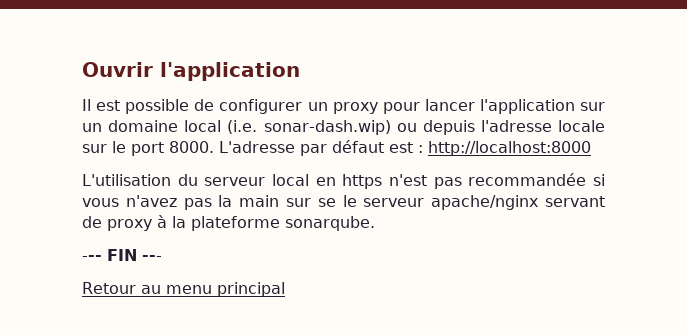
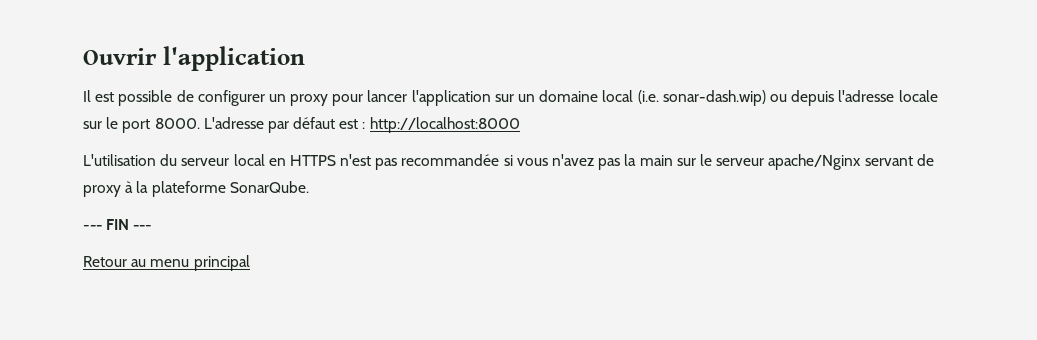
- L'utilisation du serveur local en https n'est pas recommandée si vous n'avez pas la main sur se le serveur apache/nginx servant de proxy à la plateforme sonarqube.
+ L'utilisation du serveur local en HTTPS n'est pas recommandée si vous n'avez pas la main sur le serveur apache/Nginx servant de proxy à la plateforme SonarQube.

